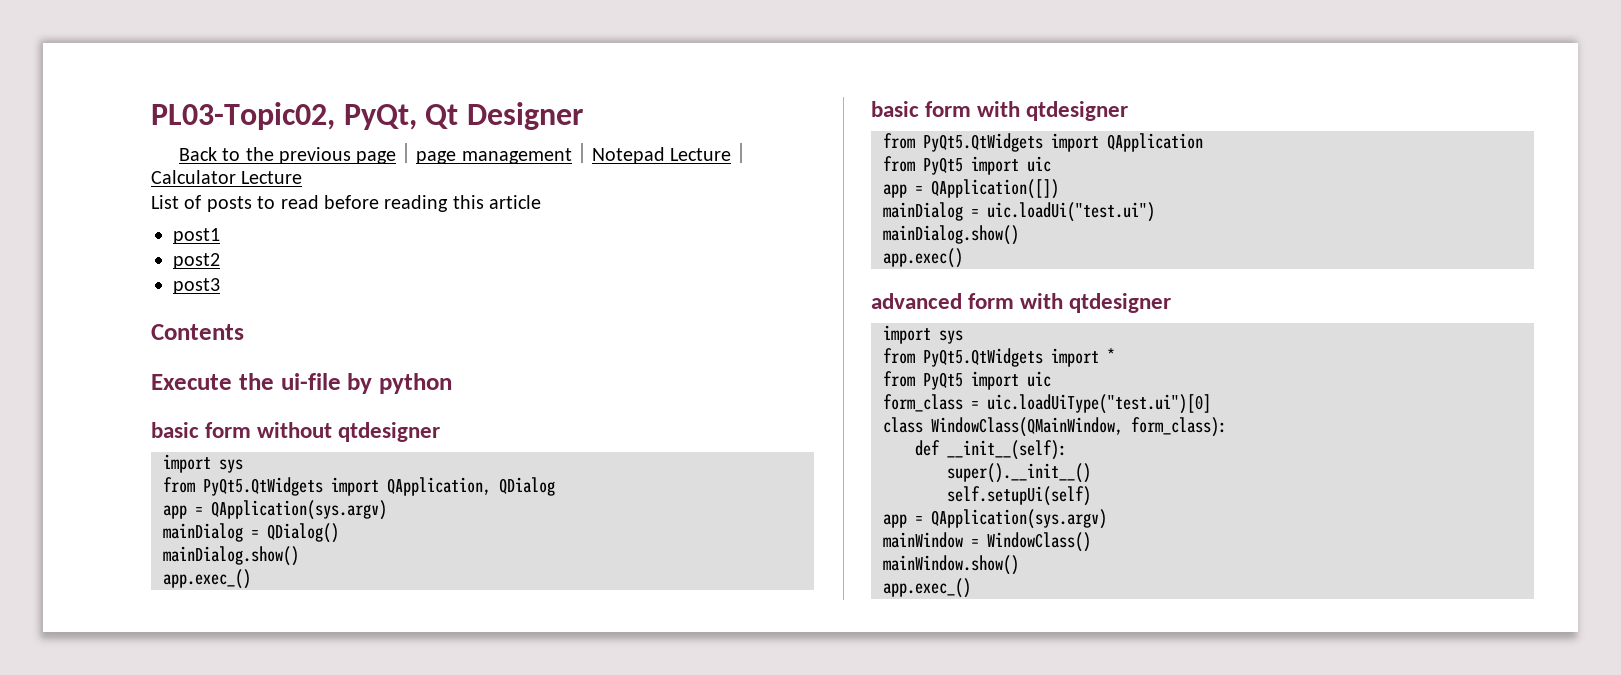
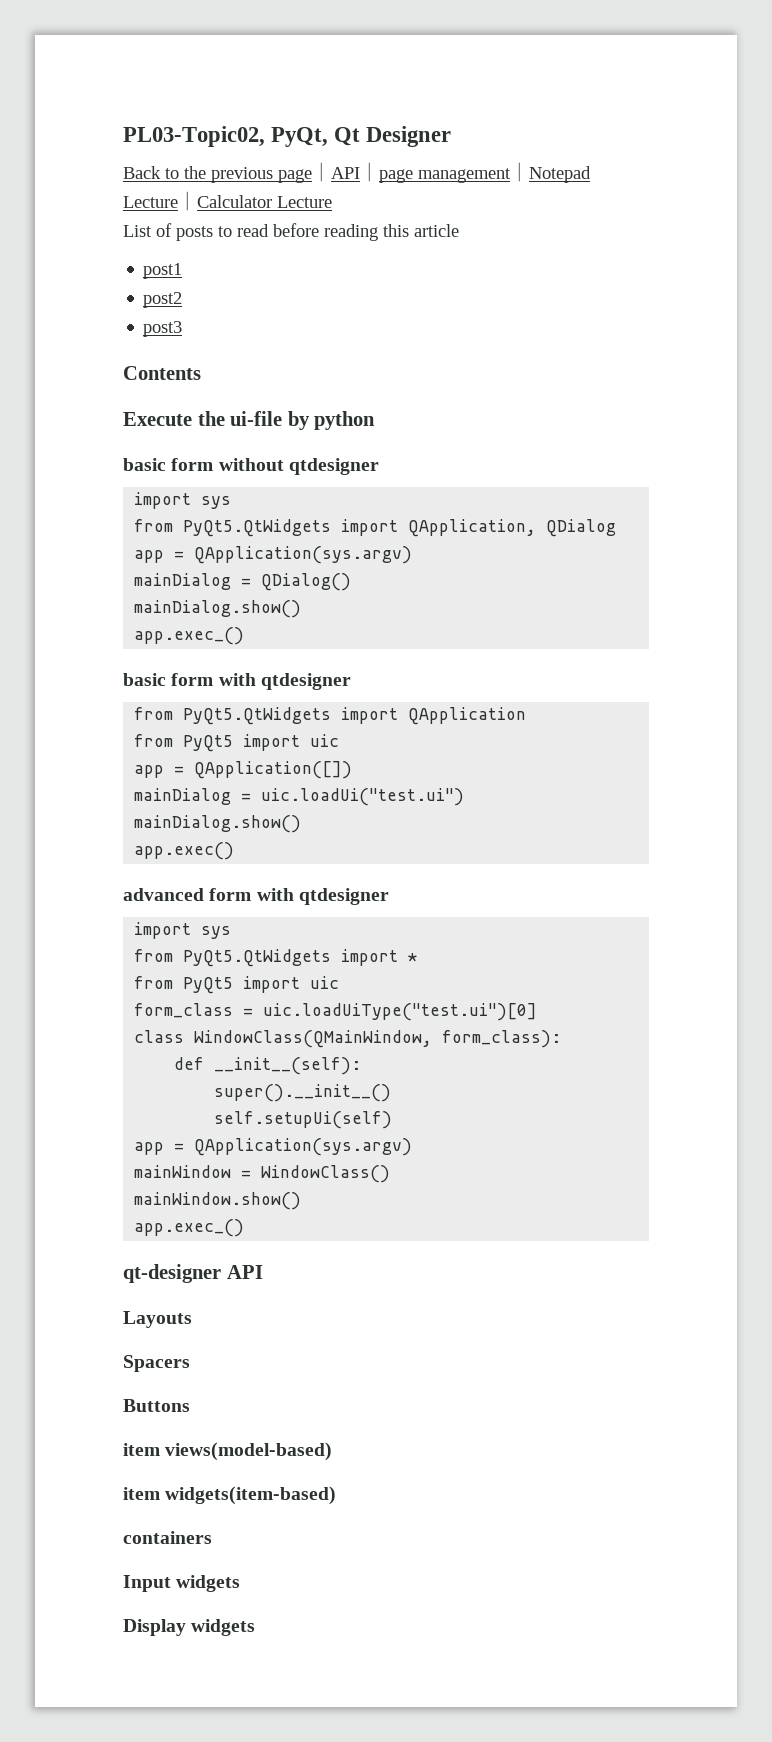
- Back to the previous page｜page management｜Notepad Lecture｜Calculator Lecture
+ Back to the previous page｜API｜page management｜Notepad Lecture｜Calculator Lecture
+ qt-designer API
+ Layouts
+ Spacers
+ Buttons
+ item views(model-based)
+ item widgets(item-based)
+ containers
+ Input widgets
+ Display widgets

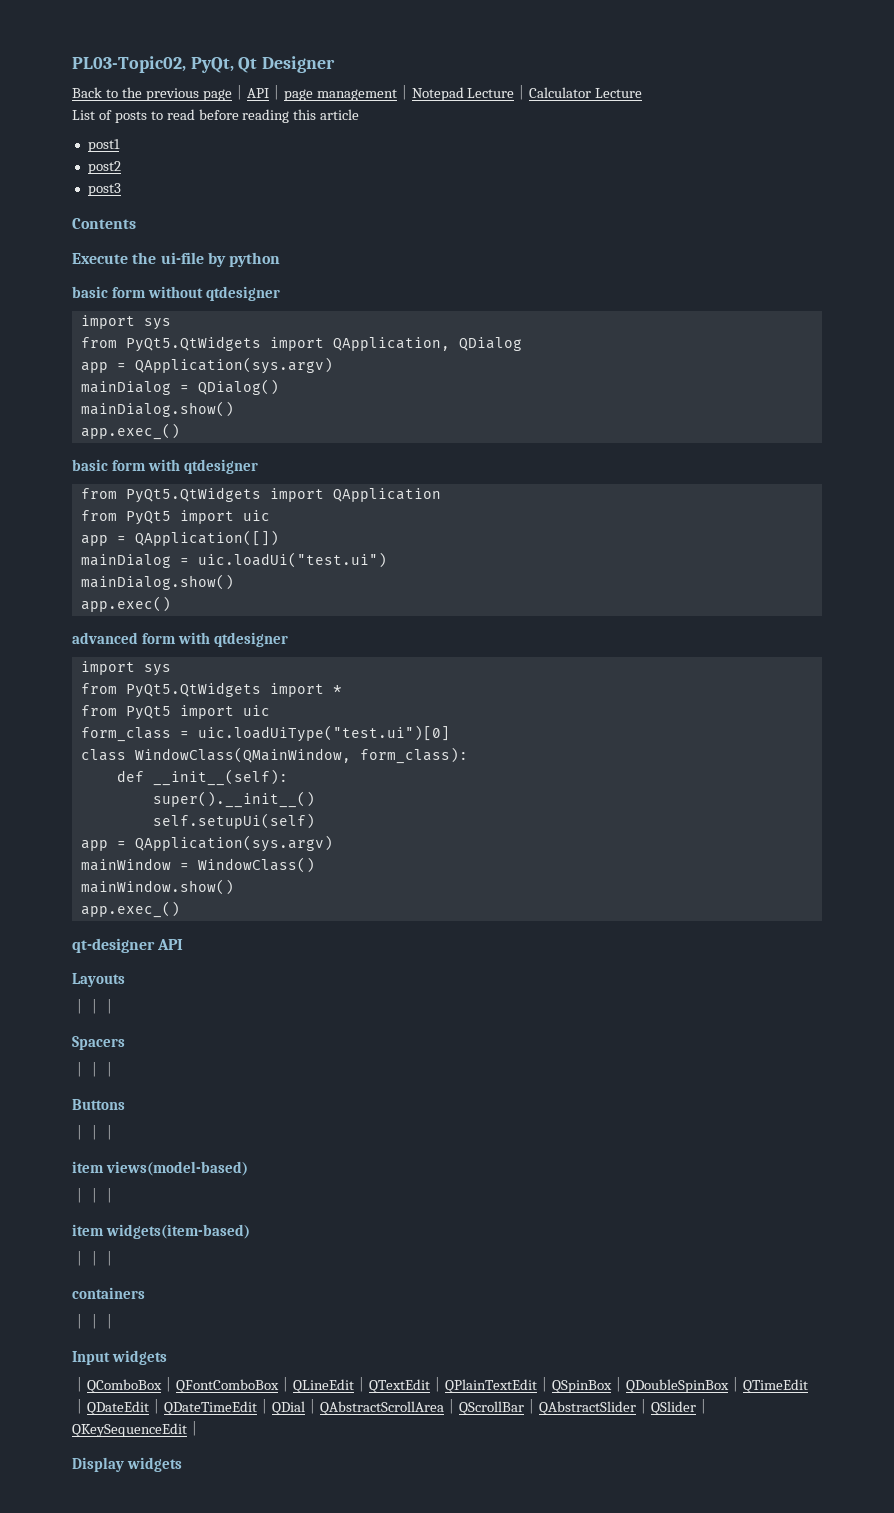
  Layouts
+ ｜｜｜
  Spacers
+ ｜｜｜
  Buttons
+ ｜｜｜
  item views(model-based)
+ ｜｜｜
  item widgets(item-based)
+ ｜｜｜
  containers
+ ｜｜｜
+ ｜QComboBox｜QFontComboBox｜QLineEdit｜QTextEdit｜QPlainTextEdit｜QSpinBox｜QDoubleSpinBox｜QTimeEdit｜QDateEdit｜QDateTimeEdit｜QDial｜QAbstractScrollArea｜QScrollBar｜QAbstractSlider｜QSlider｜QKeySequenceEdit｜

